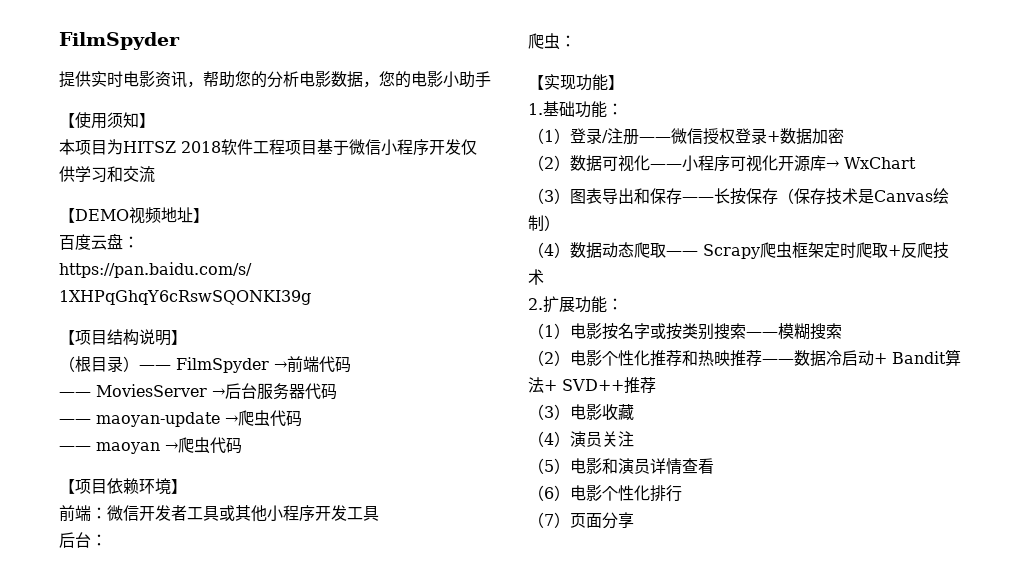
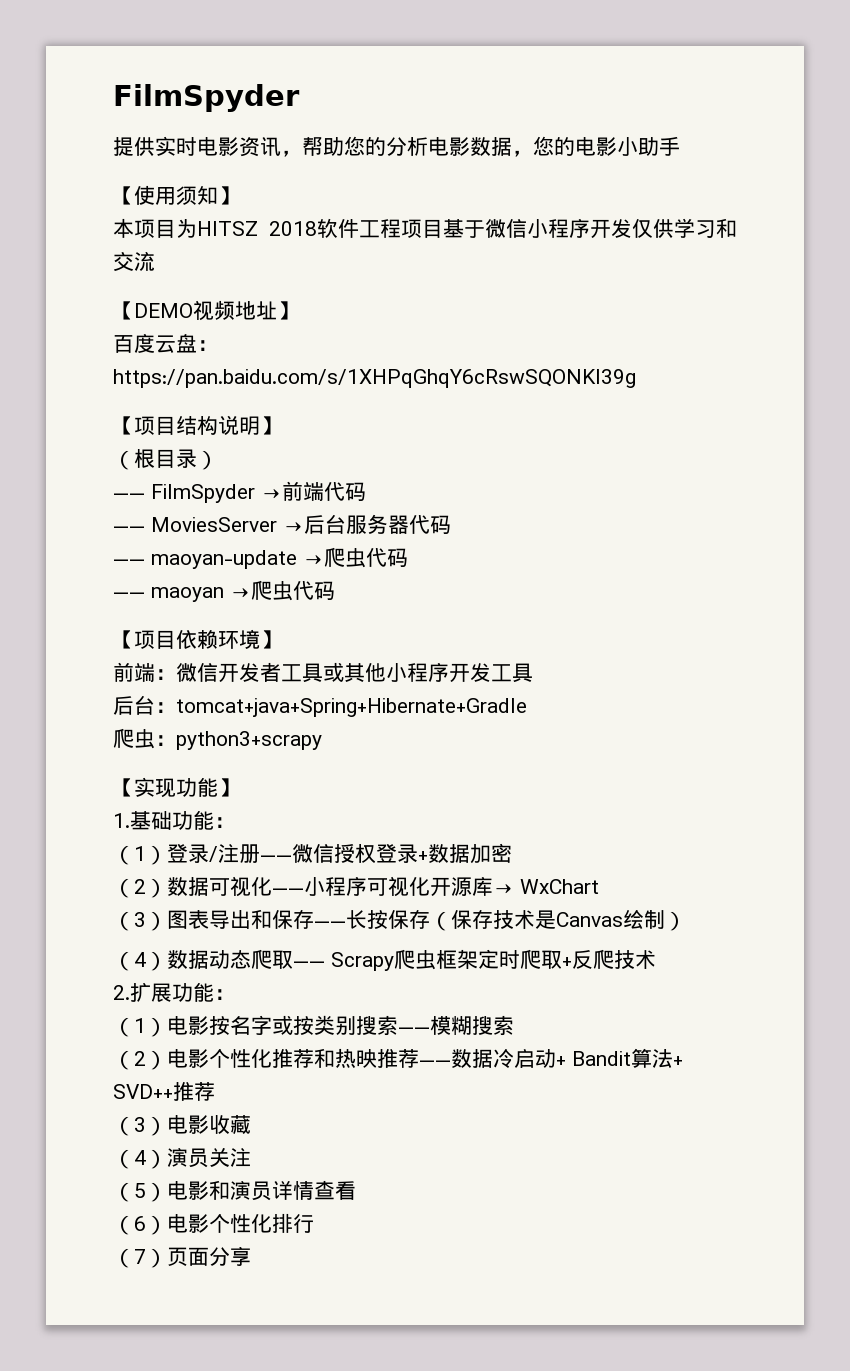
- （根目录）—— FilmSpyder →前端代码
+ （根目录）
+ —— FilmSpyder →前端代码
- 后台：
+ 后台：tomcat+java+Spring+Hibernate+Gradle
- 爬虫：
+ 爬虫：python3+scrapy

